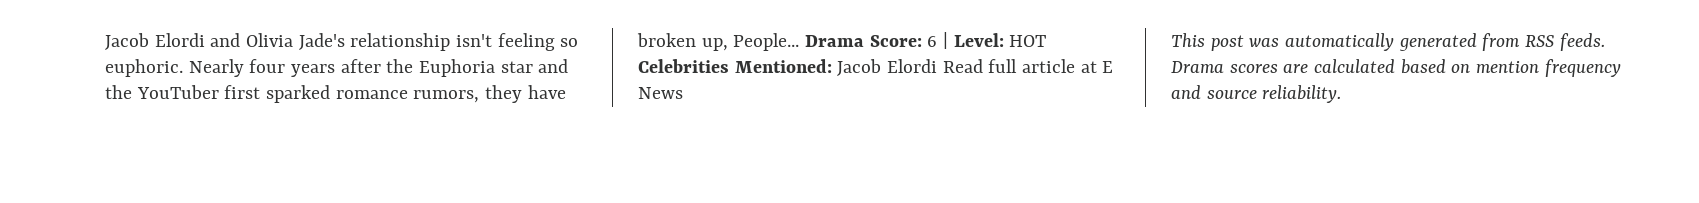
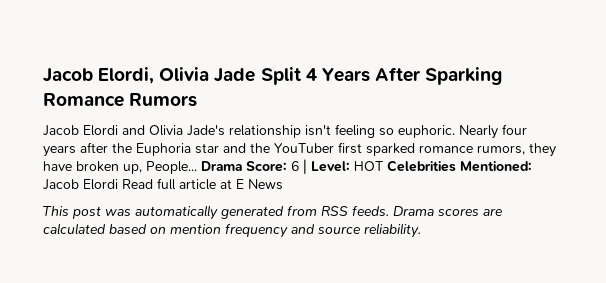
+ Jacob Elordi, Olivia Jade Split 4 Years After Sparking Romance Rumors

